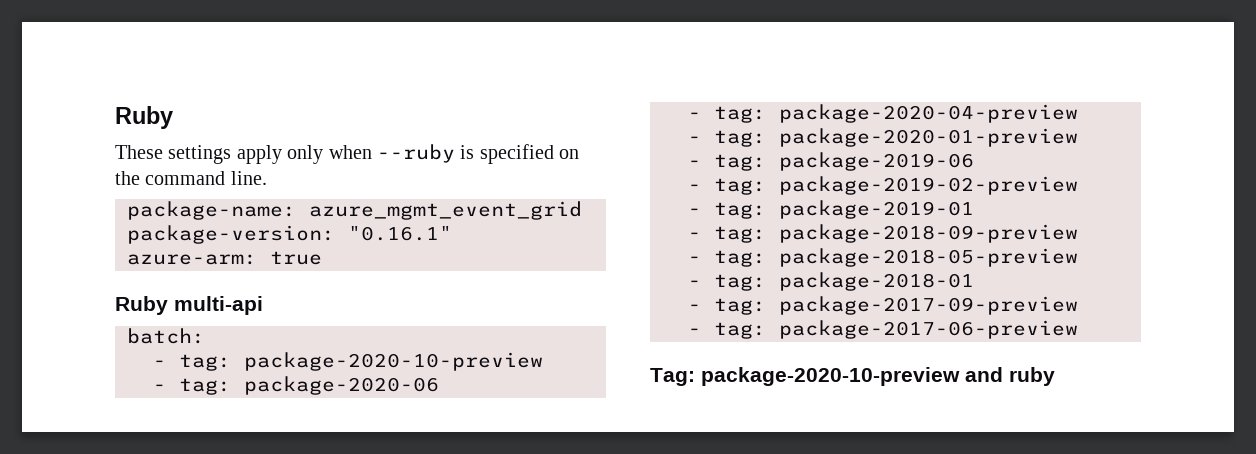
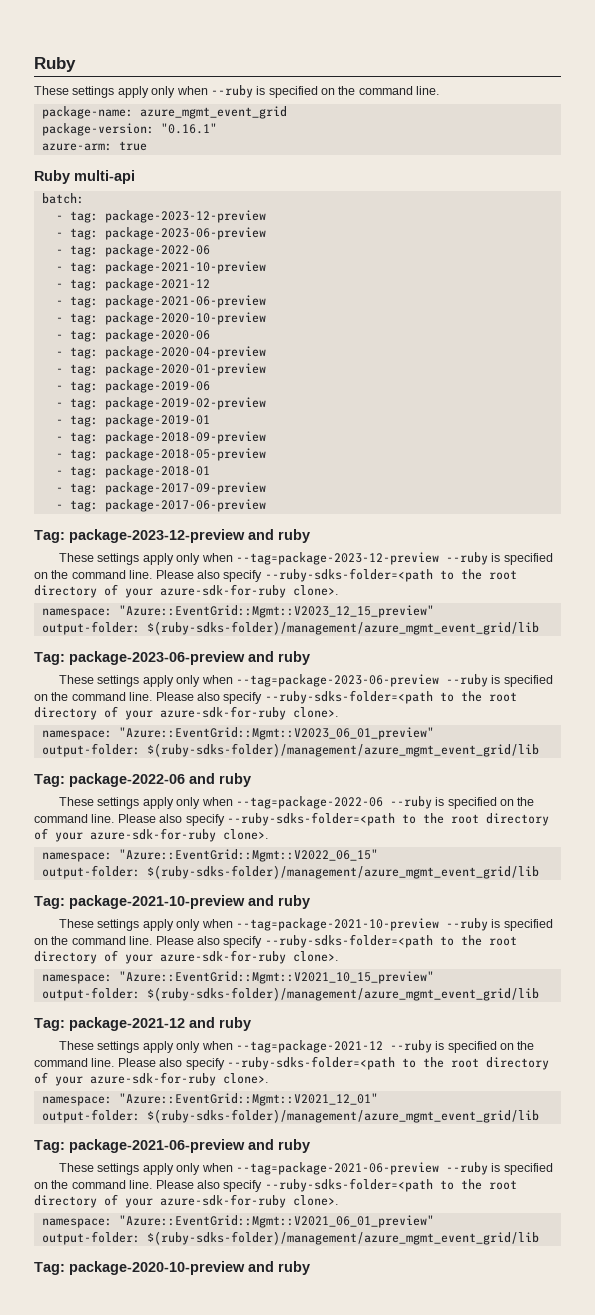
+ - tag: package-2023-12-preview
+ - tag: package-2023-06-preview
+ - tag: package-2022-06
+ - tag: package-2021-10-preview
+ - tag: package-2021-12
+ - tag: package-2021-06-preview
+ Tag: package-2023-12-preview and ruby
+ These settings apply only when --tag=package-2023-12-preview --ruby is specified on the command line. Please also specify --ruby-sdks-folder=<path to the root directory of your azure-sdk-for-ruby clone>.
+ namespace: "Azure::EventGrid::Mgmt::V2023_12_15_preview"
+ output-folder: $(ruby-sdks-folder)/management/azure_mgmt_event_grid/lib
+ Tag: package-2023-06-preview and ruby
+ These settings apply only when --tag=package-2023-06-preview --ruby is specified on the command line. Please also specify --ruby-sdks-folder=<path to the root directory of your azure-sdk-for-ruby clone>.
+ namespace: "Azure::EventGrid::Mgmt::V2023_06_01_preview"
+ output-folder: $(ruby-sdks-folder)/management/azure_mgmt_event_grid/lib
+ Tag: package-2022-06 and ruby
+ These settings apply only when --tag=package-2022-06 --ruby is specified on the command line. Please also specify --ruby-sdks-folder=<path to the root directory of your azure-sdk-for-ruby clone>.
+ namespace: "Azure::EventGrid::Mgmt::V2022_06_15"
+ output-folder: $(ruby-sdks-folder)/management/azure_mgmt_event_grid/lib
+ Tag: package-2021-10-preview and ruby
+ These settings apply only when --tag=package-2021-10-preview --ruby is specified on the command line. Please also specify --ruby-sdks-folder=<path to the root directory of your azure-sdk-for-ruby clone>.
+ namespace: "Azure::EventGrid::Mgmt::V2021_10_15_preview"
+ output-folder: $(ruby-sdks-folder)/management/azure_mgmt_event_grid/lib
+ Tag: package-2021-12 and ruby
+ These settings apply only when --tag=package-2021-12 --ruby is specified on the command line. Please also specify --ruby-sdks-folder=<path to the root directory of your azure-sdk-for-ruby clone>.
+ namespace: "Azure::EventGrid::Mgmt::V2021_12_01"
+ output-folder: $(ruby-sdks-folder)/management/azure_mgmt_event_grid/lib
+ Tag: package-2021-06-preview and ruby
+ These settings apply only when --tag=package-2021-06-preview --ruby is specified on the command line. Please also specify --ruby-sdks-folder=<path to the root directory of your azure-sdk-for-ruby clone>.
+ namespace: "Azure::EventGrid::Mgmt::V2021_06_01_preview"
+ output-folder: $(ruby-sdks-folder)/management/azure_mgmt_event_grid/lib

